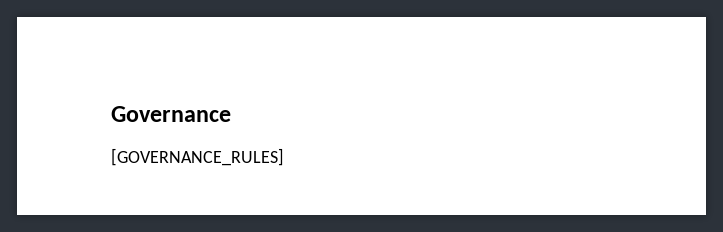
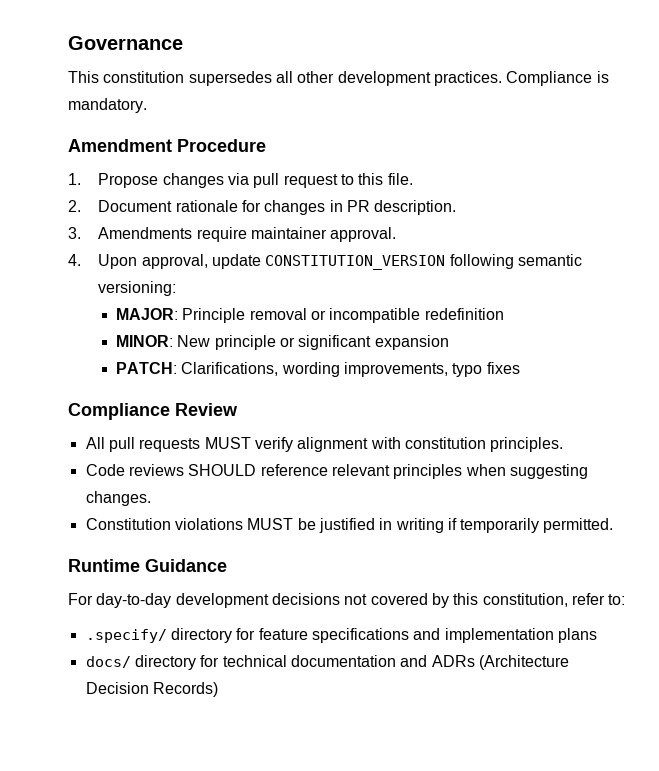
- [GOVERNANCE_RULES]
+ This constitution supersedes all other development practices. Compliance is mandatory.
+ Amendment Procedure
+ 1. Propose changes via pull request to this file.
+ 2. Document rationale for changes in PR description.
+ 3. Amendments require maintainer approval.
+ 4. Upon approval, update CONSTITUTION_VERSION following semantic versioning:
+ MAJOR: Principle removal or incompatible redefinition
+ MINOR: New principle or significant expansion
+ PATCH: Clarifications, wording improvements, typo fixes
+ Compliance Review
+ All pull requests MUST verify alignment with constitution principles.
+ Code reviews SHOULD reference relevant principles when suggesting changes.
+ Constitution violations MUST be justified in writing if temporarily permitted.
+ Runtime Guidance
+ For day-to-day development decisions not covered by this constitution, refer to:
+ .specify/ directory for feature specifications and implementation plans
+ docs/ directory for technical documentation and ADRs (Architecture Decision Records)

